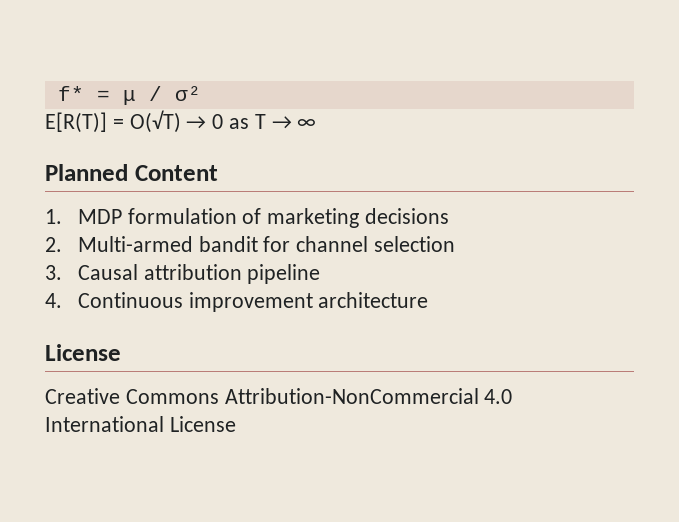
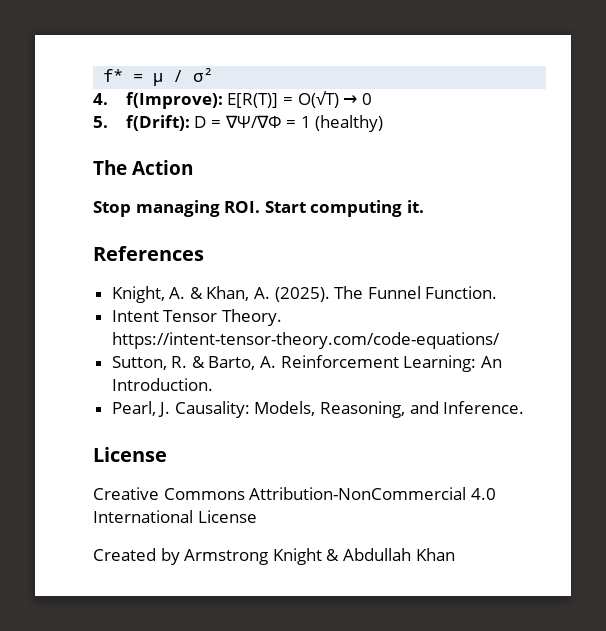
- E[R(T)] = O(√T) → 0 as T → ∞
- Planned Content
- 1. MDP formulation of marketing decisions
- 2. Multi-armed bandit for channel selection
- 3. Causal attribution pipeline
- 4. Continuous improvement architecture
+ 4. f(Improve): E[R(T)] = O(√T) → 0
+ 5. f(Drift): D = ∇Ψ/∇Φ = 1 (healthy)
+ The Action
+ Stop managing ROI. Start computing it.
+ References
+ Knight, A. & Khan, A. (2025). The Funnel Function.
+ Intent Tensor Theory. https://intent-tensor-theory.com/code-equations/
+ Sutton, R. & Barto, A. Reinforcement Learning: An Introduction.
+ Pearl, J. Causality: Models, Reasoning, and Inference.
+ Created by Armstrong Knight & Abdullah Khan

